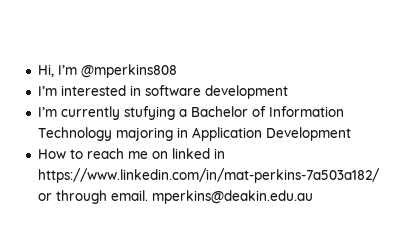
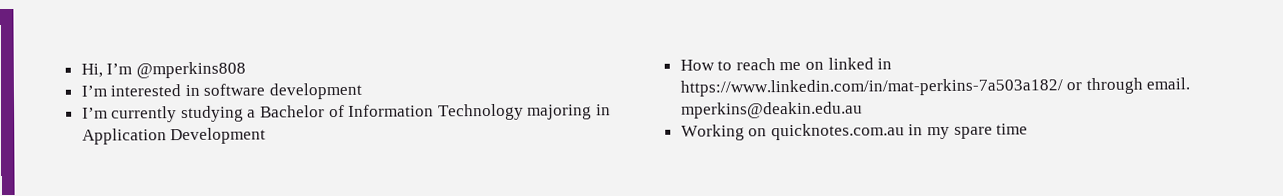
- I’m currently stufying a Bachelor of Information Technology majoring in Application Development
+ I’m currently studying a Bachelor of Information Technology majoring in Application Development
+ Working on quicknotes.com.au in my spare time

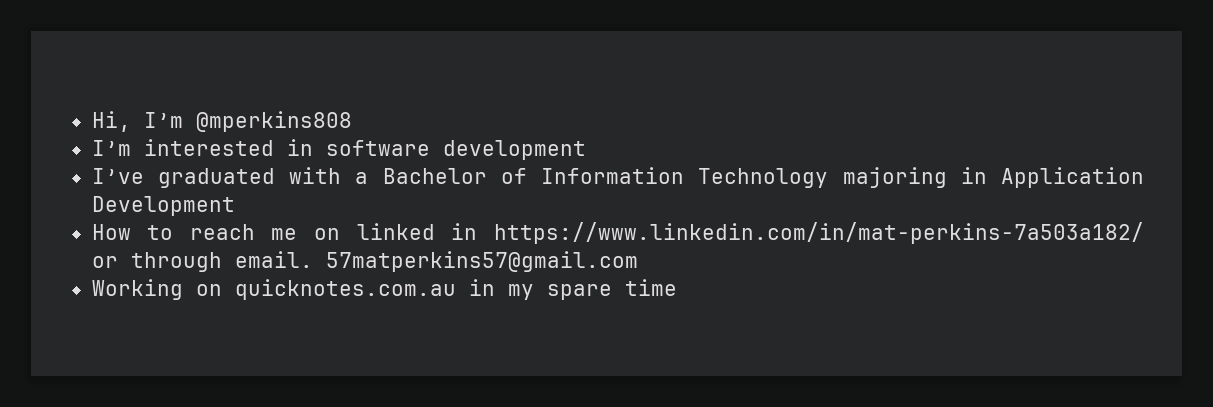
- I’m currently studying a Bachelor of Information Technology majoring in Application Development
+ I’ve graduated with a Bachelor of Information Technology majoring in Application Development
- How to reach me on linked in https://www.linkedin.com/in/mat-perkins-7a503a182/ or through email. mperkins@deakin.edu.au
+ How to reach me on linked in https://www.linkedin.com/in/mat-perkins-7a503a182/ or through email. 57matperkins57@gmail.com

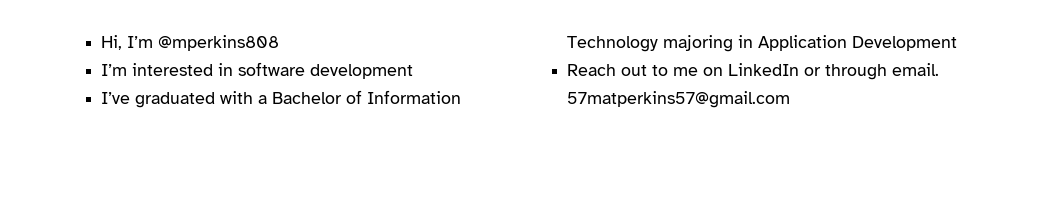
- How to reach me on linked in https://www.linkedin.com/in/mat-perkins-7a503a182/ or through email. 57matperkins57@gmail.com
- Working on quicknotes.com.au in my spare time
+ Reach out to me on LinkedIn or through email. 57matperkins57@gmail.com

